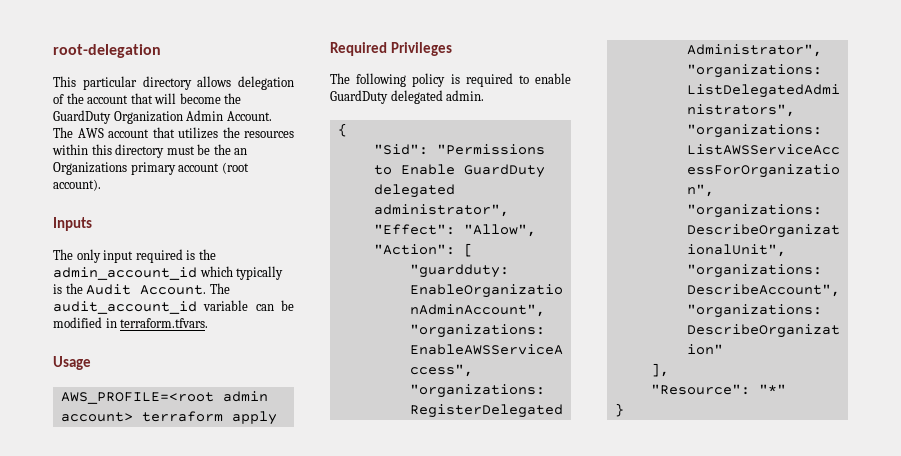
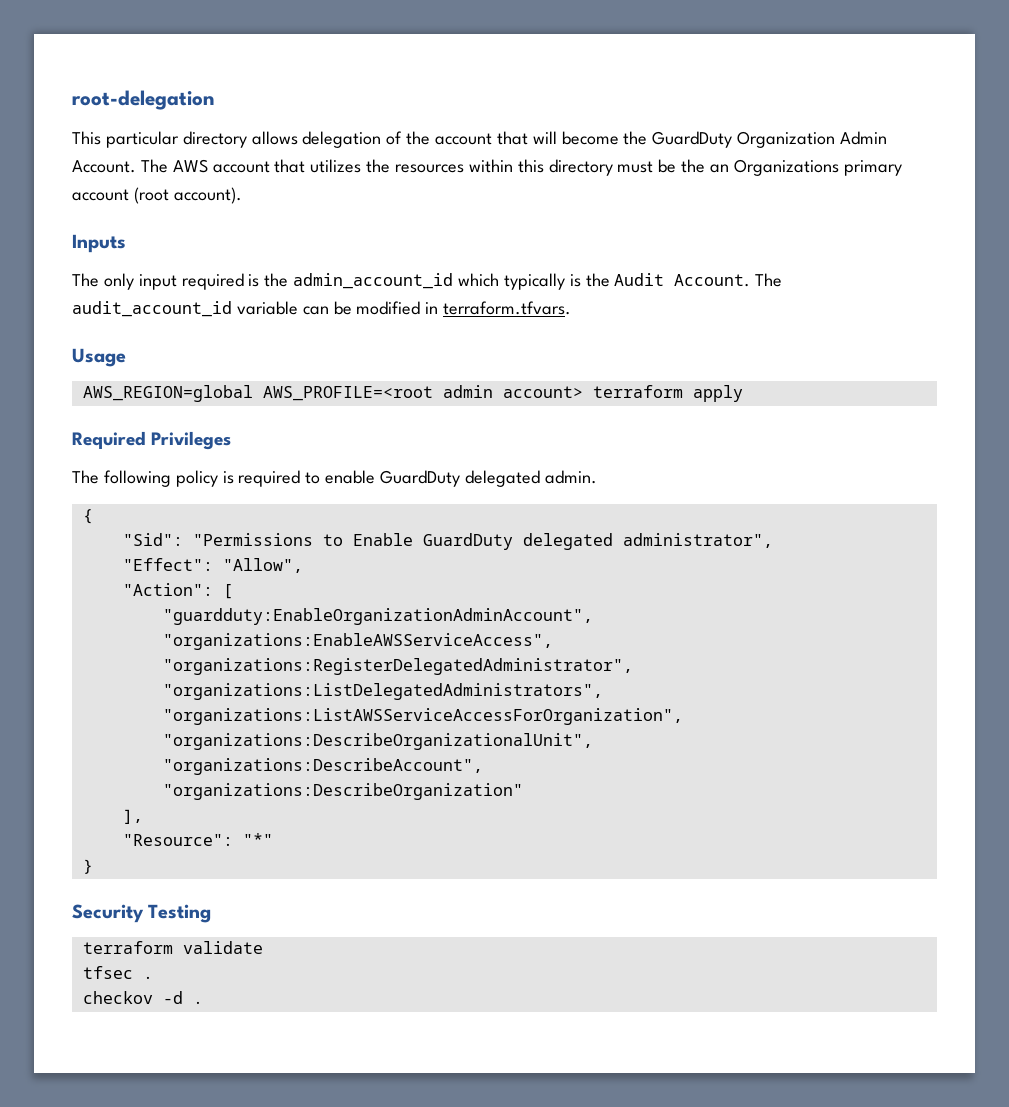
- AWS_PROFILE=<root admin account> terraform apply
+ AWS_REGION=global AWS_PROFILE=<root admin account> terraform apply
+ Security Testing
+ terraform validate
+ tfsec .
+ checkov -d .

